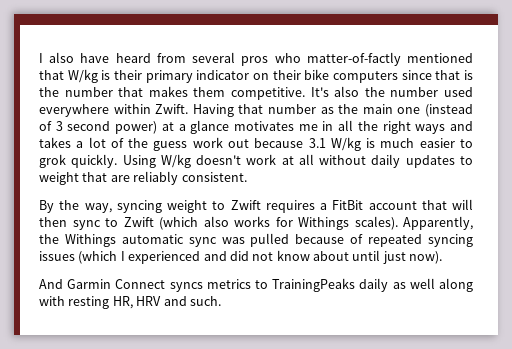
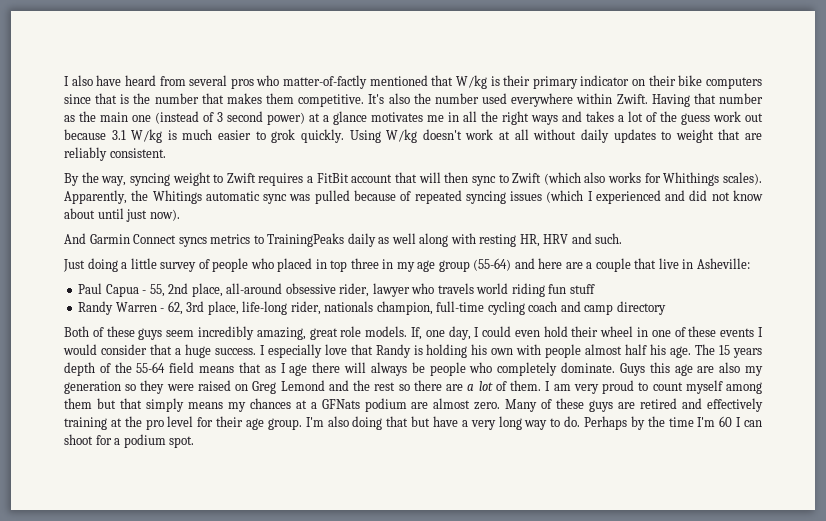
- By the way, syncing weight to Zwift requires a FitBit account that will then sync to Zwift (which also works for Withings scales).
+ By the way, syncing weight to Zwift requires a FitBit account that will then sync to Zwift (which also works for Whithings scales).
- Apparently, the Withings automatic sync was pulled because of repeated syncing issues (which I experienced and did not know about until just now).
+ Apparently, the Whitings automatic sync was pulled because of repeated syncing issues (which I experienced and did not know about until just now).
+ Just doing a little survey of people who placed in top three in my age group (55-64) and here are a couple that live in Asheville:
+ Paul Capua - 55, 2nd place, all-around obsessive rider, lawyer who travels world riding fun stuff
+ Randy Warren - 62, 3rd place, life-long rider, nationals champion, full-time cycling coach and camp directory
+ Both of these guys seem incredibly amazing, great role models. If, one day, I could even hold their wheel in one of these events I would consider that a huge success. I especially love that Randy is holding his own with people almost half his age. The 15 years depth of the 55-64 field means that as I age there will always be people who completely dominate. Guys this age are also my generation so they were raised on Greg Lemond and the rest so there are a lot of them. I am very proud to count myself among them but that simply means my chances at a GFNats podium are almost zero. Many of these guys are retired and effectively training at the pro level for their age group. I'm also doing that but have a very long way to do. Perhaps by the time I'm 60 I can shoot for a podium spot.

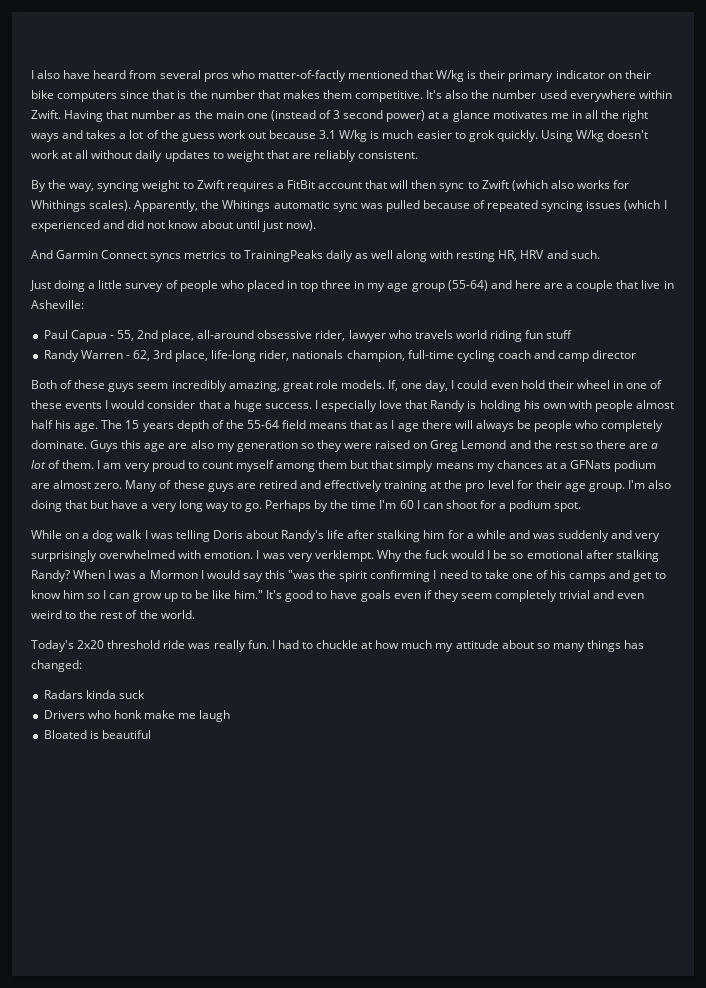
- Randy Warren - 62, 3rd place, life-long rider, nationals champion, full-time cycling coach and camp directory
+ Randy Warren - 62, 3rd place, life-long rider, nationals champion, full-time cycling coach and camp director
- I'm also doing that but have a very long way to do.
+ I'm also doing that but have a very long way to go.
+ While on a dog walk I was telling Doris about Randy's life after stalking him for a while and was suddenly and very surprisingly overwhelmed with emotion. I was very verklempt. Why the fuck would I be so emotional after stalking Randy? When I was a Mormon I would say this "was the spirit confirming I need to take one of his camps and get to know him so I can grow up to be like him." It's good to have goals even if they seem completely trivial and even weird to the rest of the world.
+ Today's 2x20 threshold ride was really fun. I had to chuckle at how much my attitude about so many things has changed:
+ Radars kinda suck
+ Drivers who honk make me laugh
+ Bloated is beautiful

